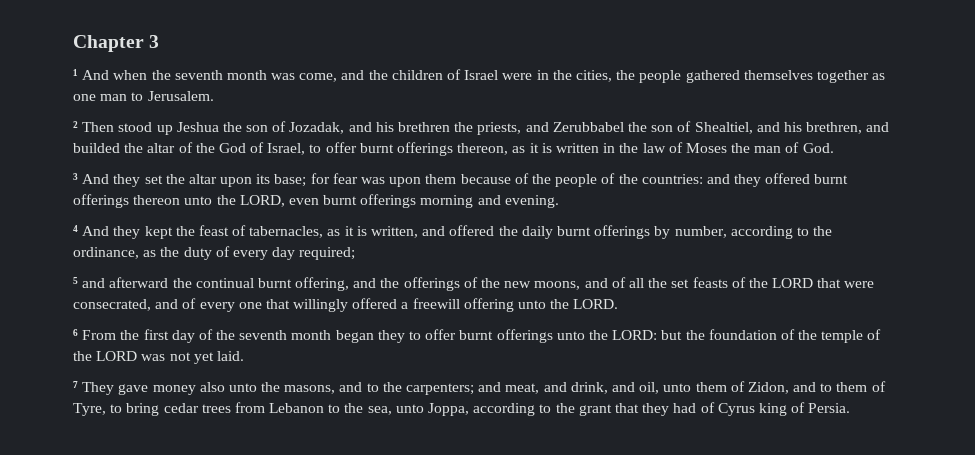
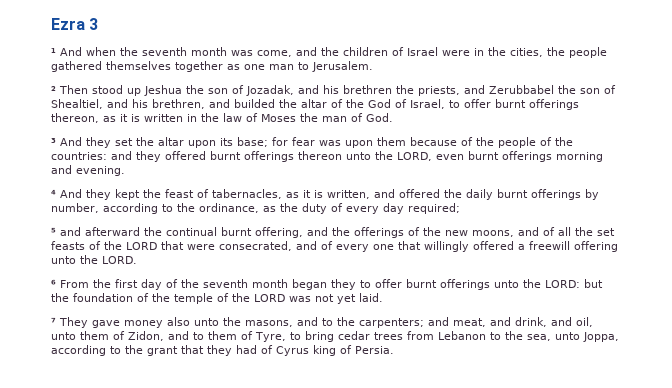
- Chapter 3
+ Ezra 3

